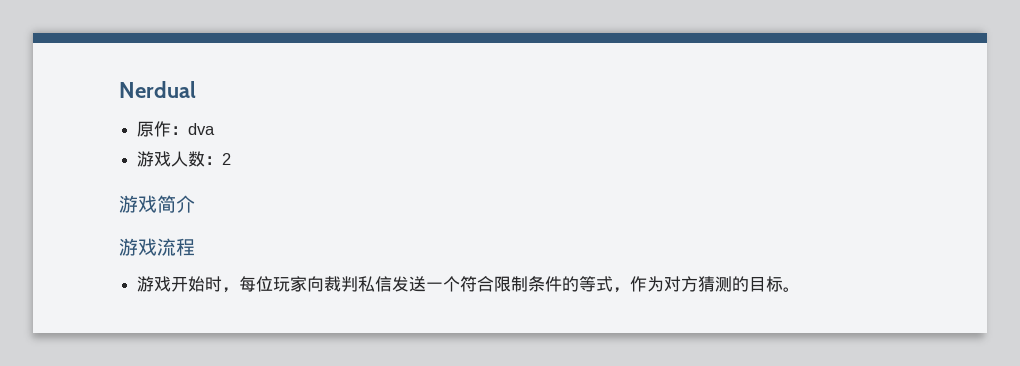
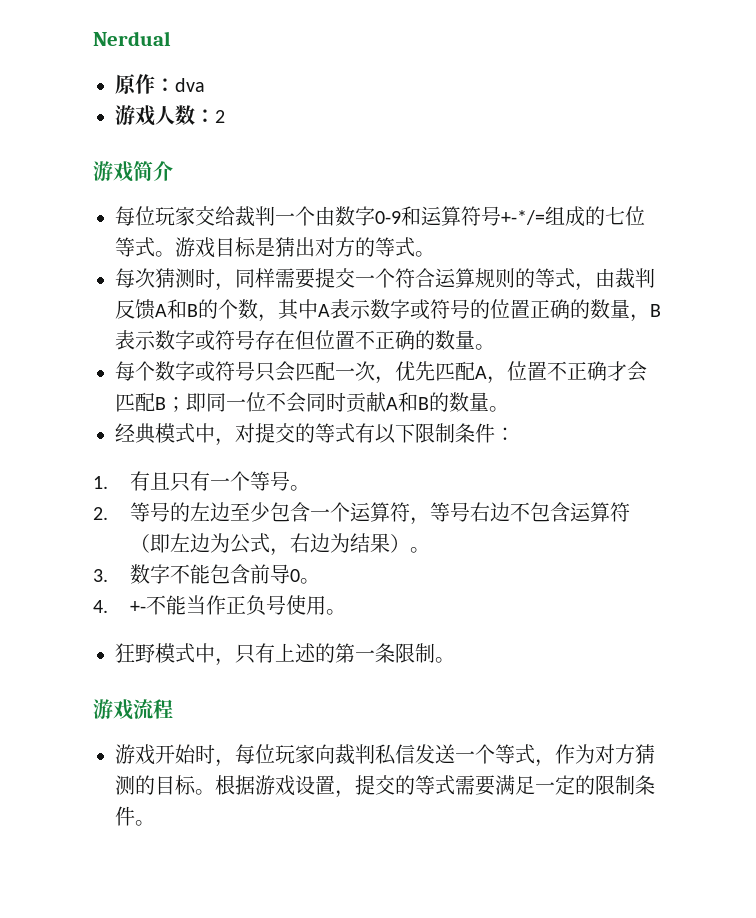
+ 每位玩家交给裁判一个由数字0-9和运算符号+-*/=组成的七位等式。游戏目标是猜出对方的等式。
+ 每次猜测时，同样需要提交一个符合运算规则的等式，由裁判反馈A和B的个数，其中A表示数字或符号的位置正确的数量，B表示数字或符号存在但位置不正确的数量。
+ 每个数字或符号只会匹配一次，优先匹配A，位置不正确才会匹配B；即同一位不会同时贡献A和B的数量。
+ 经典模式中，对提交的等式有以下限制条件：
+ 1.有且只有一个等号。
+ 2.等号的左边至少包含一个运算符，等号右边不包含运算符（即左边为公式，右边为结果）。
+ 3.数字不能包含前导0。
+ 4. +-不能当作正负号使用。
+ 狂野模式中，只有上述的第一条限制。
- 游戏开始时，每位玩家向裁判私信发送一个符合限制条件的等式，作为对方猜测的目标。
+ 游戏开始时，每位玩家向裁判私信发送一个等式，作为对方猜测的目标。
+ 根据游戏设置，提交的等式需要满足一定的限制条件。

